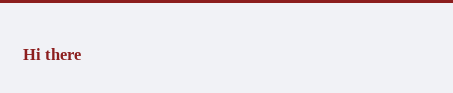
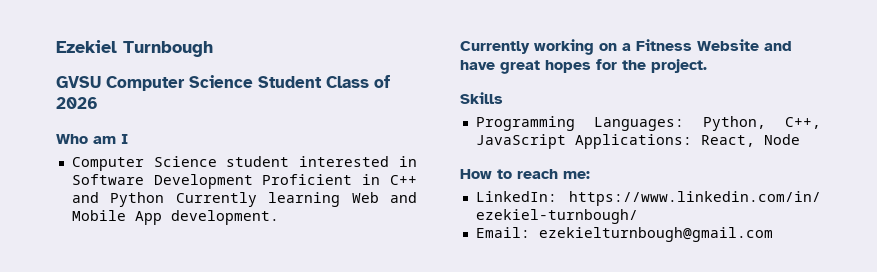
- Hi there
+ Ezekiel Turnbough
+ GVSU Computer Science Student Class of 2026
+ Who am I
+ Computer Science student interested in Software Development Proficient in C++ and Python Currently learning Web and Mobile App development.
+ Currently working on a Fitness Website and have great hopes for the project.
+ Skills
+ Programming Languages: Python, C++, JavaScript Applications: React, Node
+ How to reach me:
+ LinkedIn: https://www.linkedin.com/in/ ezekiel-turnbough/
+ Email: ezekielturnbough@gmail.com

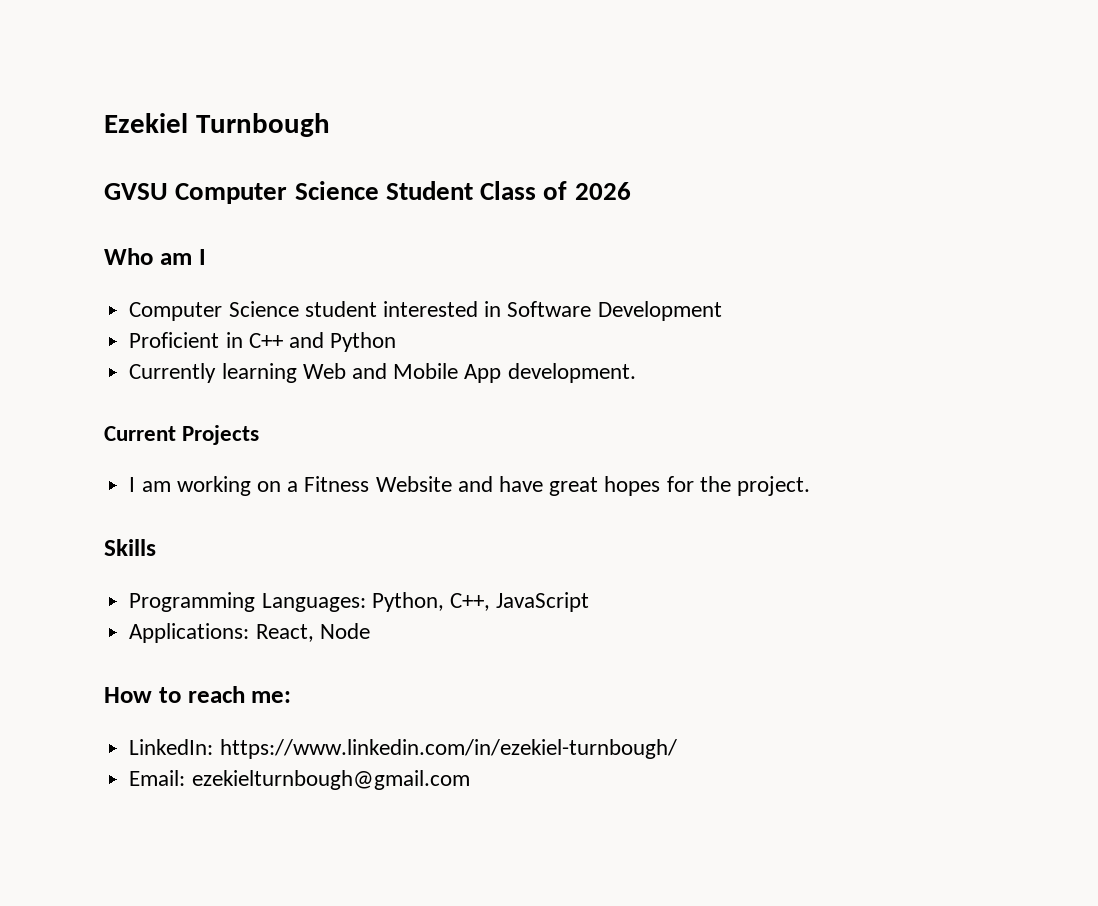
- Computer Science student interested in Software Development Proficient in C++ and Python Currently learning Web and Mobile App development.
+ Computer Science student interested in Software Development
+ Proficient in C++ and Python
+ Currently learning Web and Mobile App development.
- Currently working on a Fitness Website and have great hopes for the project.
+ Current Projects
+ I am working on a Fitness Website and have great hopes for the project.
- Programming Languages: Python, C++, JavaScript Applications: React, Node
+ Programming Languages: Python, C++, JavaScript
+ Applications: React, Node
- LinkedIn: https://www.linkedin.com/in/ ezekiel-turnbough/
+ LinkedIn: https://www.linkedin.com/in/ezekiel-turnbough/

